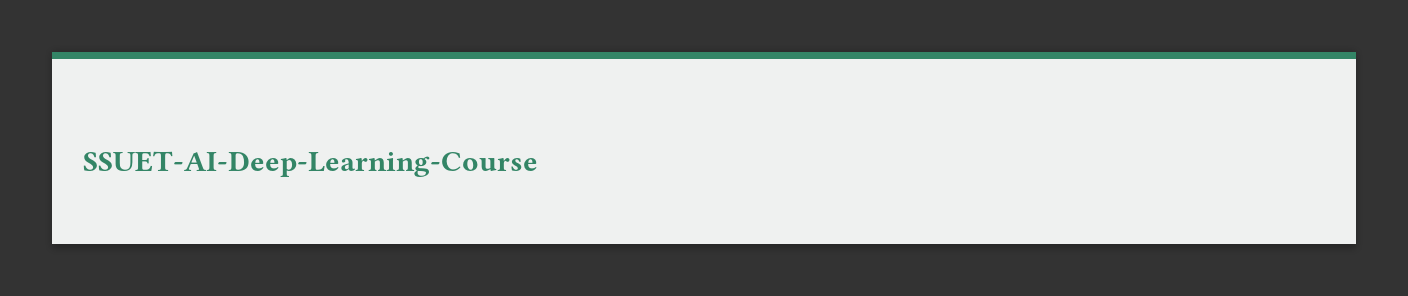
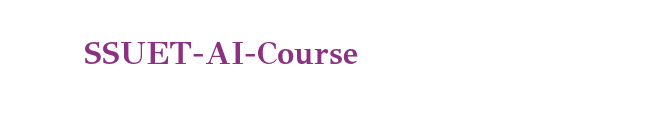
- SSUET-AI-Deep-Learning-Course
+ SSUET-AI-Course

